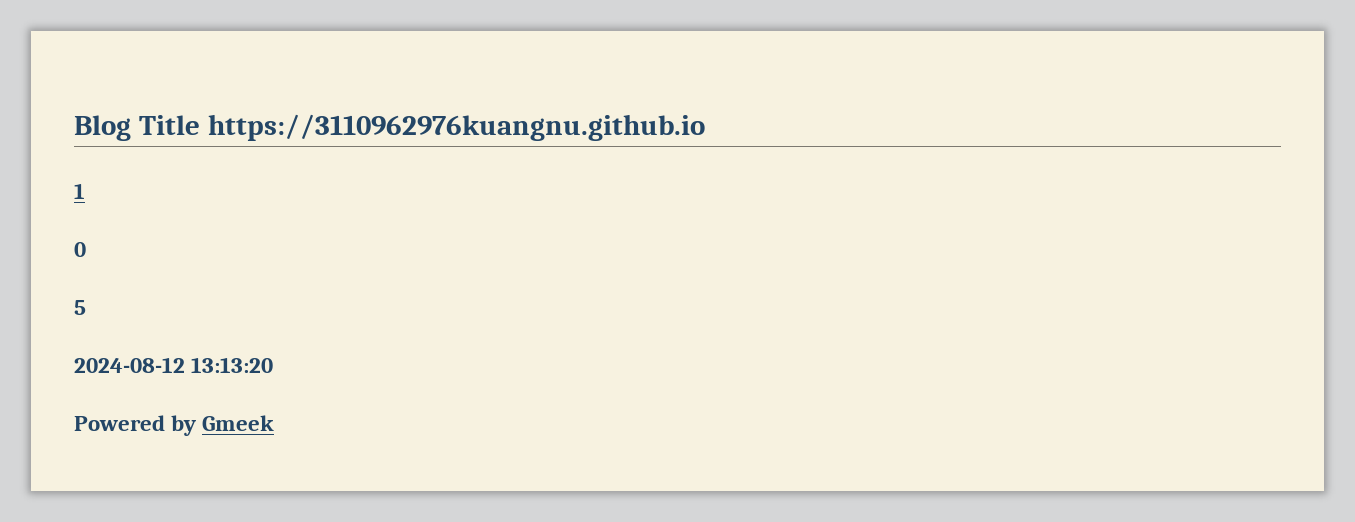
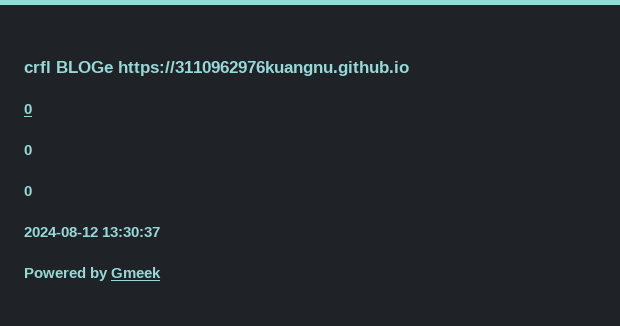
- Blog Title https://3110962976kuangnu.github.io
- 1
+ crfl BLOGe https://3110962976kuangnu.github.io
  0
- 5
+ 0
+ 0
- 2024-08-12 13:13:20
+ 2024-08-12 13:30:37

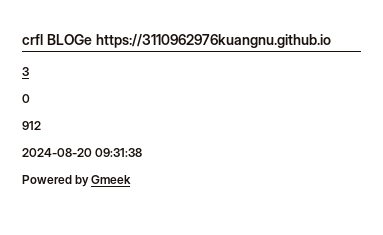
  crfl BLOGe https://3110962976kuangnu.github.io
+ 3
  0
- 0
- 0
- 2024-08-12 13:30:37
+ 912
+ 2024-08-20 09:31:38

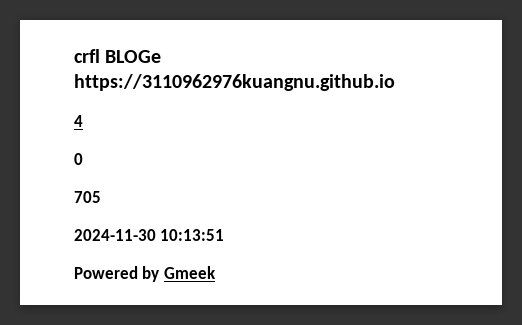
- 3
+ 4
- 912
- 2024-08-20 09:31:38
+ 705
+ 2024-11-30 10:13:51

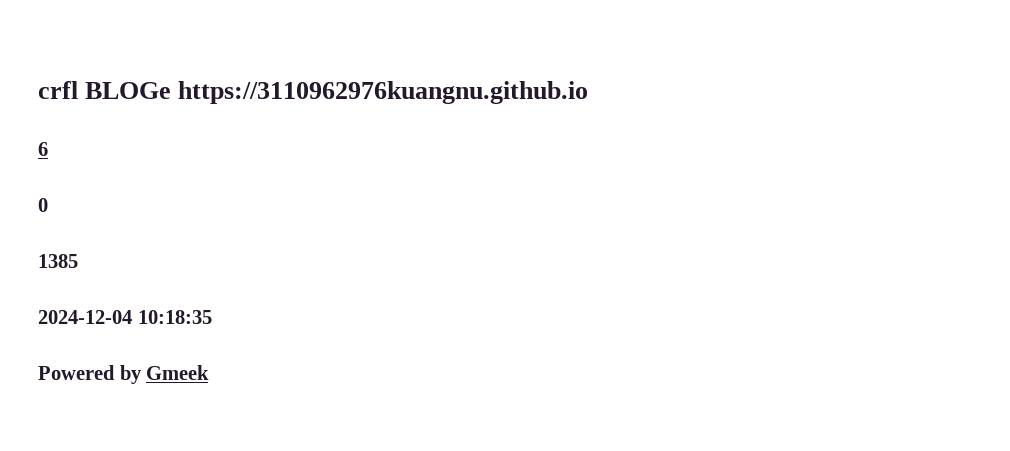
- 4
+ 6
- 705
- 2024-11-30 10:13:51
+ 1385
+ 2024-12-04 10:18:35

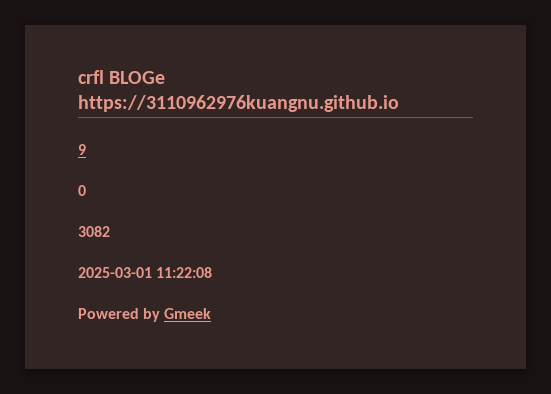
- 6
+ 9
- 1385
- 2024-12-04 10:18:35
+ 3082
+ 2025-03-01 11:22:08

